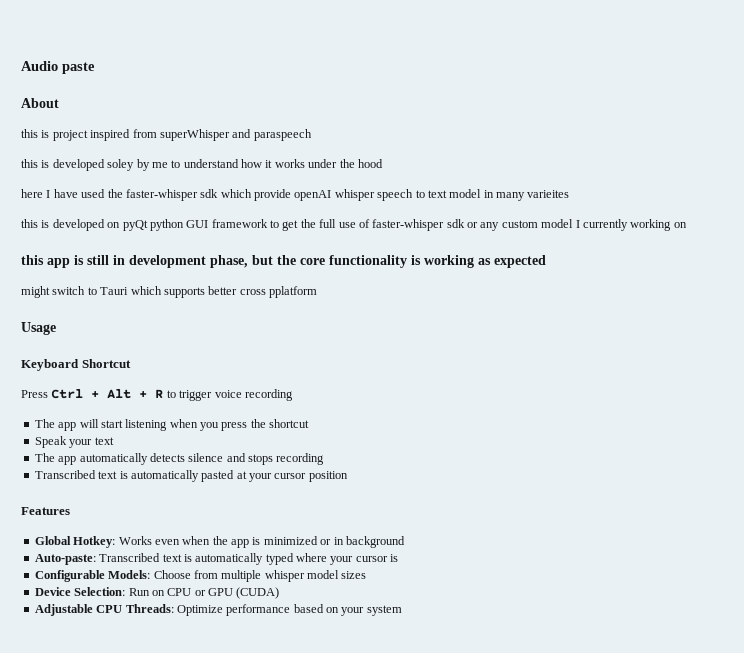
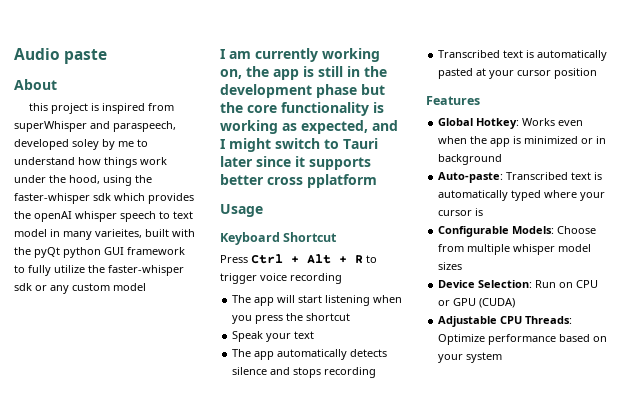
- this is project inspired from superWhisper and paraspeech
- this is developed soley by me to understand how it works under the hood
- here I have used the faster-whisper sdk which provide openAI whisper speech to text model in many varieites
- this is developed on pyQt python GUI framework to get the full use of faster-whisper sdk or any custom model I currently working on
- this app is still in development phase, but the core functionality is working as expected
- might switch to Tauri which supports better cross pplatform
+ this project is inspired from superWhisper and paraspeech, developed soley by me to understand how things work under the hood, using the faster-whisper sdk which provides the openAI whisper speech to text model in many varieites, built with the pyQt python GUI framework to fully utilize the faster-whisper sdk or any custom model
+ I am currently working on, the app is still in the development phase but the core functionality is working as expected, and I might switch to Tauri later since it supports better cross pplatform

